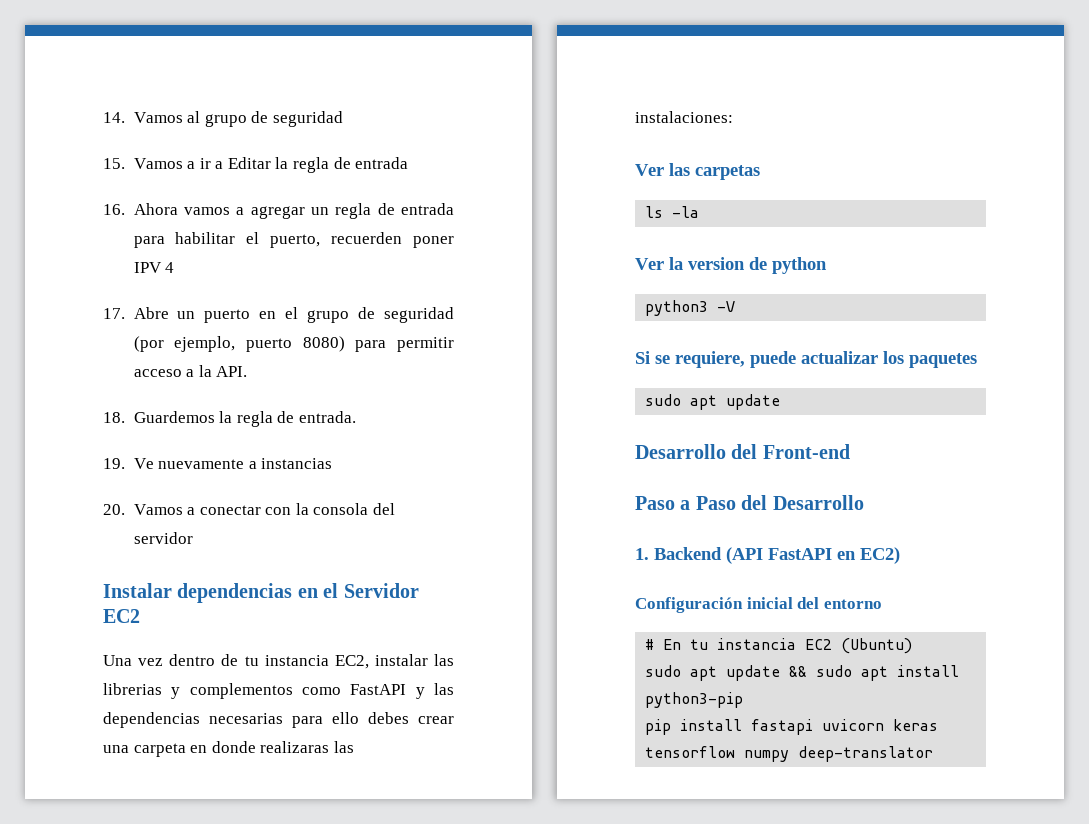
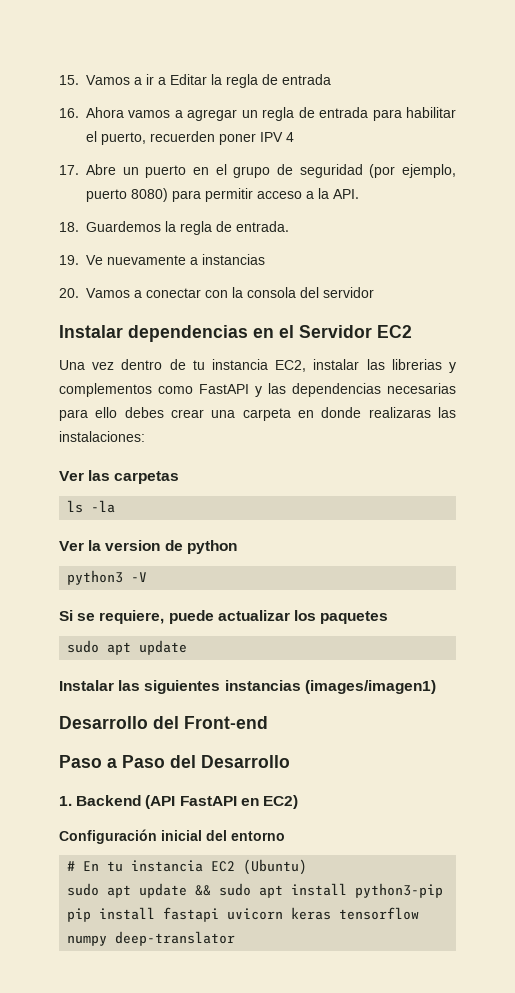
- 14. Vamos al grupo de seguridad
+ Instalar las siguientes instancias (images/imagen1)

